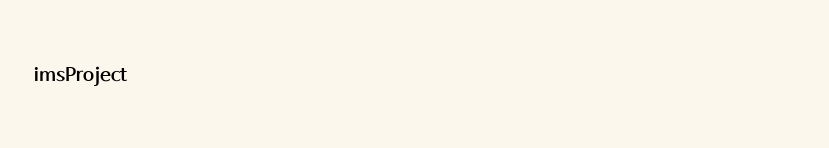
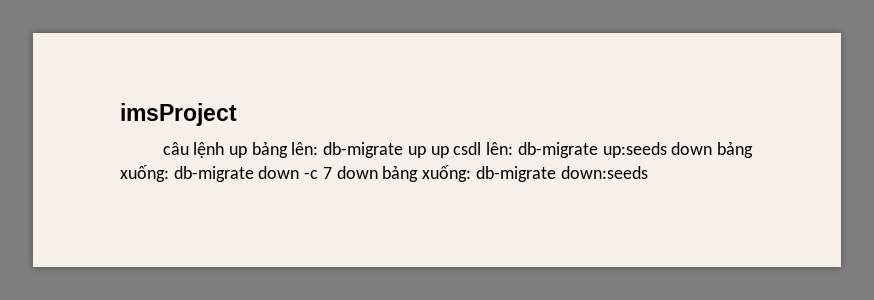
+ câu lệnh up bảng lên: db-migrate up up csdl lên: db-migrate up:seeds down bảng xuống: db-migrate down -c 7 down bảng xuống: db-migrate down:seeds

